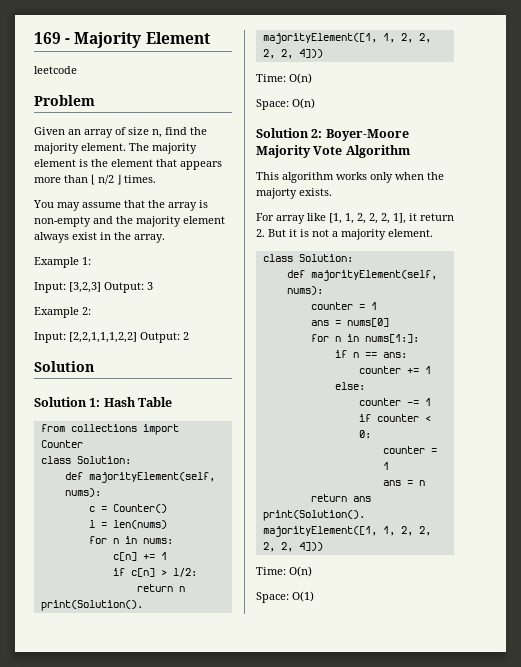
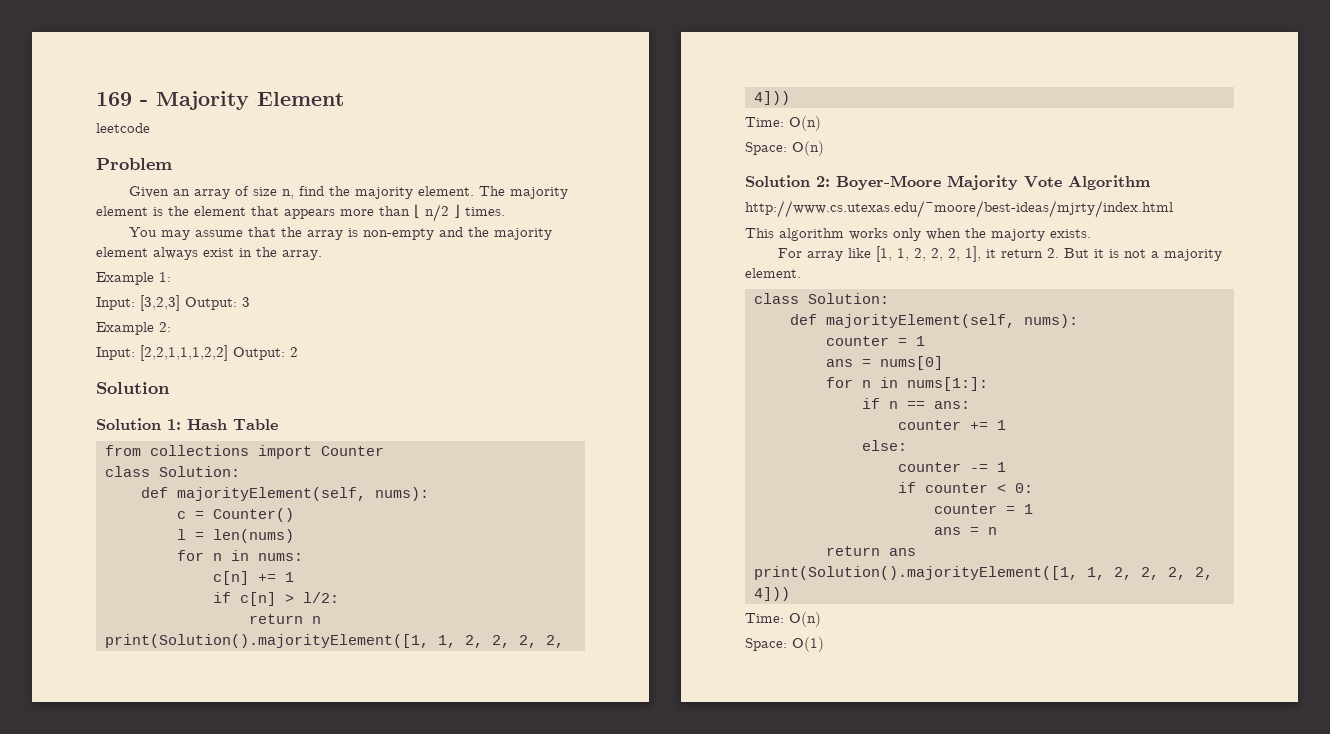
+ http://www.cs.utexas.edu/~moore/best-ideas/mjrty/index.html

